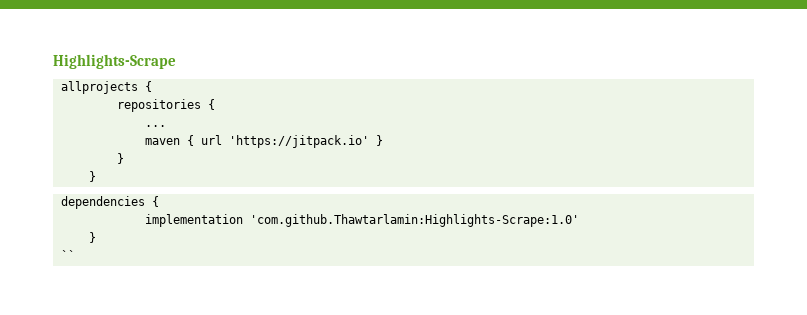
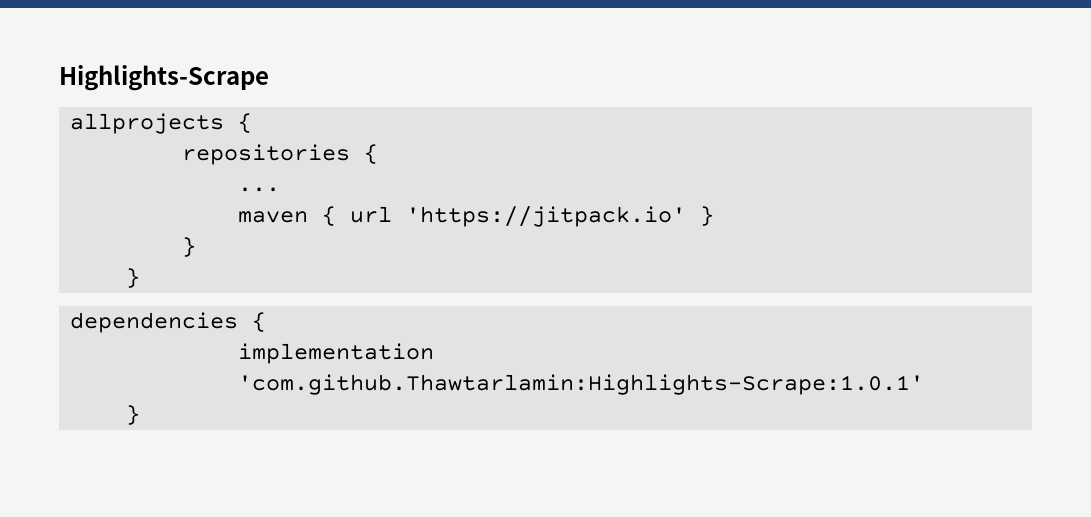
- implementation 'com.github.Thawtarlamin:Highlights-Scrape:1.0'
+ implementation 'com.github.Thawtarlamin:Highlights-Scrape:1.0.1'
  }
- ``

